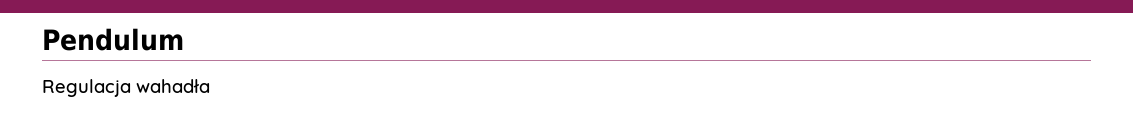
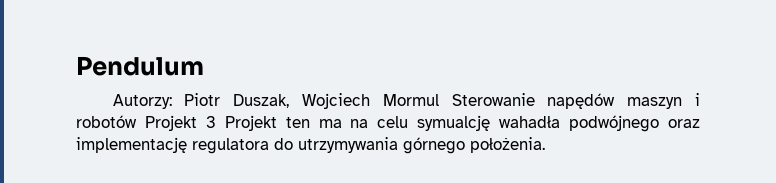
- Regulacja wahadła
+ Autorzy: Piotr Duszak, Wojciech Mormul Sterowanie napędów maszyn i robotów Projekt 3 Projekt ten ma na celu symualcję wahadła podwójnego oraz implementację regulatora do utrzymywania górnego położenia.

